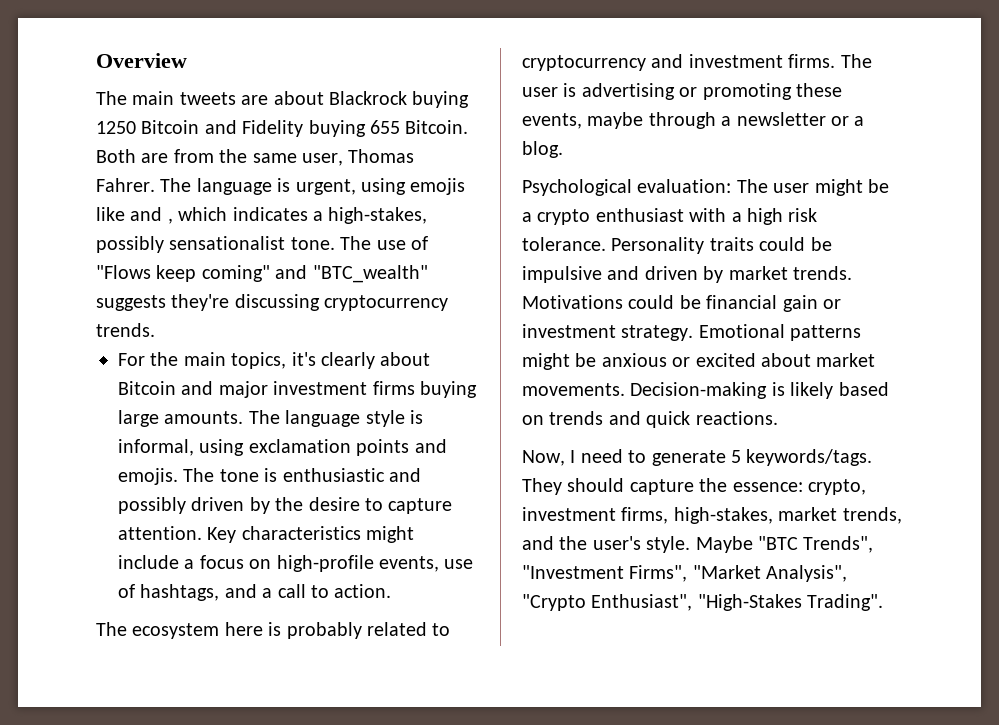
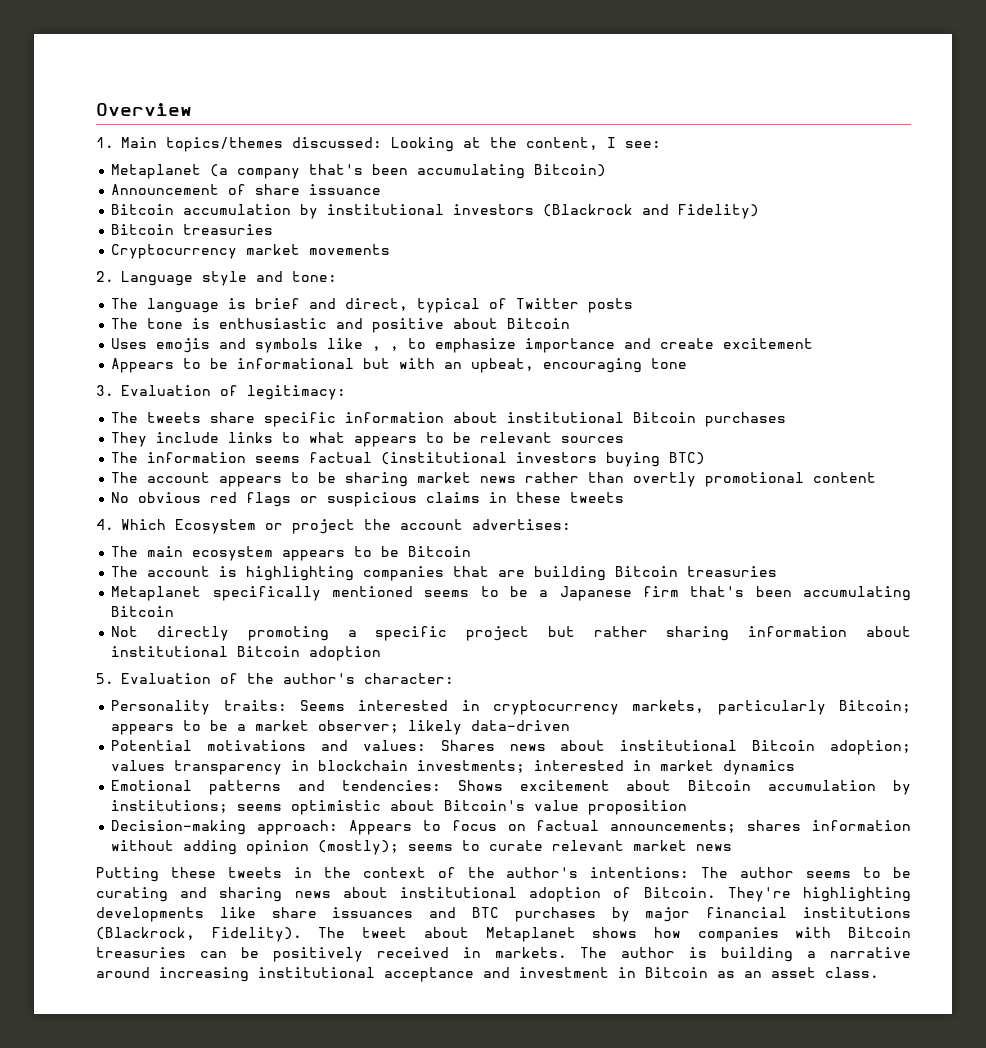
- The main tweets are about Blackrock buying 1250 Bitcoin and Fidelity buying 655 Bitcoin. Both are from the same user, Thomas Fahrer. The language is urgent, using emojis like and , which indicates a high-stakes, possibly sensationalist tone. The use of "Flows keep coming" and "BTC_wealth" suggests they're discussing cryptocurrency trends.
- For the main topics, it's clearly about Bitcoin and major investment firms buying large amounts. The language style is informal, using exclamation points and emojis. The tone is enthusiastic and possibly driven by the desire to capture attention. Key characteristics might include a focus on high-profile events, use of hashtags, and a call to action.
- The ecosystem here is probably related to cryptocurrency and investment firms. The user is advertising or promoting these events, maybe through a newsletter or a blog.
- Psychological evaluation: The user might be a crypto enthusiast with a high risk tolerance. Personality traits could be impulsive and driven by market trends. Motivations could be financial gain or investment strategy. Emotional patterns might be anxious or excited about market movements. Decision-making is likely based on trends and quick reactions.
- Now, I need to generate 5 keywords/tags. They should capture the essence: crypto, investment firms, high-stakes, market trends, and the user's style. Maybe "BTC Trends", "Investment Firms", "Market Analysis", "Crypto Enthusiast", "High-Stakes Trading".
+ 1. Main topics/themes discussed: Looking at the content, I see:
+ Metaplanet (a company that's been accumulating Bitcoin)
+ Announcement of share issuance
+ Bitcoin accumulation by institutional investors (Blackrock and Fidelity)
+ Bitcoin treasuries
+ Cryptocurrency market movements
+ 2. Language style and tone:
+ The language is brief and direct, typical of Twitter posts
+ The tone is enthusiastic and positive about Bitcoin
+ Uses emojis and symbols like , , to emphasize importance and create excitement
+ Appears to be informational but with an upbeat, encouraging tone
+ 3. Evaluation of legitimacy:
+ The tweets share specific information about institutional Bitcoin purchases
+ They include links to what appears to be relevant sources
+ The information seems factual (institutional investors buying BTC)
+ The account appears to be sharing market news rather than overtly promotional content
+ No obvious red flags or suspicious claims in these tweets
+ 4. Which Ecosystem or project the account advertises:
+ The main ecosystem appears to be Bitcoin
+ The account is highlighting companies that are building Bitcoin treasuries
+ Metaplanet specifically mentioned seems to be a Japanese firm that's been accumulating Bitcoin
+ Not directly promoting a specific project but rather sharing information about institutional Bitcoin adoption
+ 5. Evaluation of the author's character:
+ Personality traits: Seems interested in cryptocurrency markets, particularly Bitcoin; appears to be a market observer; likely data-driven
+ Potential motivations and values: Shares news about institutional Bitcoin adoption; values transparency in blockchain investments; interested in market dynamics
+ Emotional patterns and tendencies: Shows excitement about Bitcoin accumulation by institutions; seems optimistic about Bitcoin's value proposition
+ Decision-making approach: Appears to focus on factual announcements; shares information without adding opinion (mostly); seems to curate relevant market news
+ Putting these tweets in the context of the author's intentions: The author seems to be curating and sharing news about institutional adoption of Bitcoin. They're highlighting developments like share issuances and BTC purchases by major financial institutions (Blackrock, Fidelity). The tweet about Metaplanet shows how companies with Bitcoin treasuries can be positively received in markets. The author is building a narrative around increasing institutional acceptance and investment in Bitcoin as an asset class.

